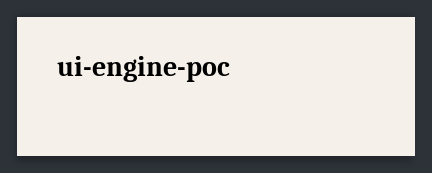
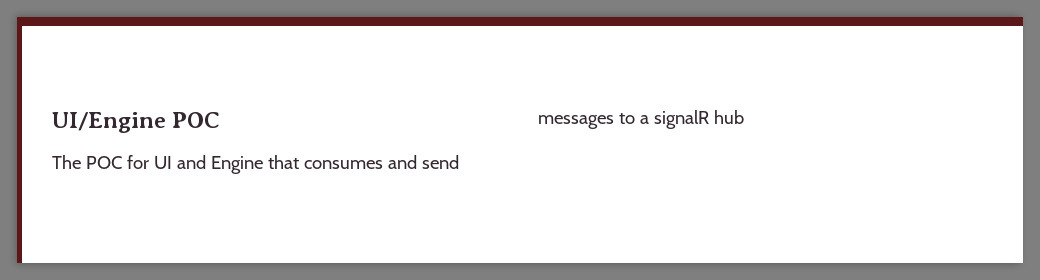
- ui-engine-poc
+ UI/Engine POC
+ The POC for UI and Engine that consumes and send messages to a signalR hub

